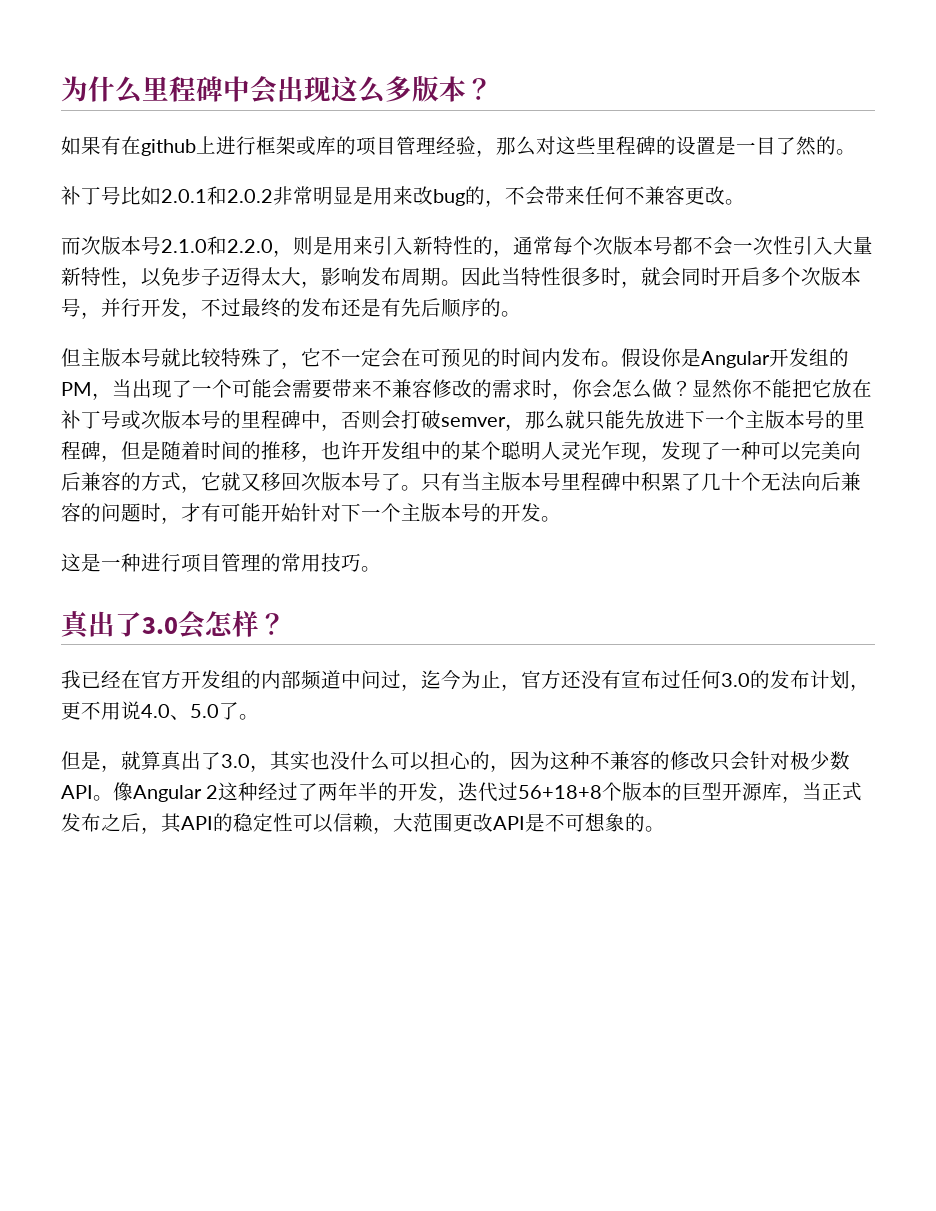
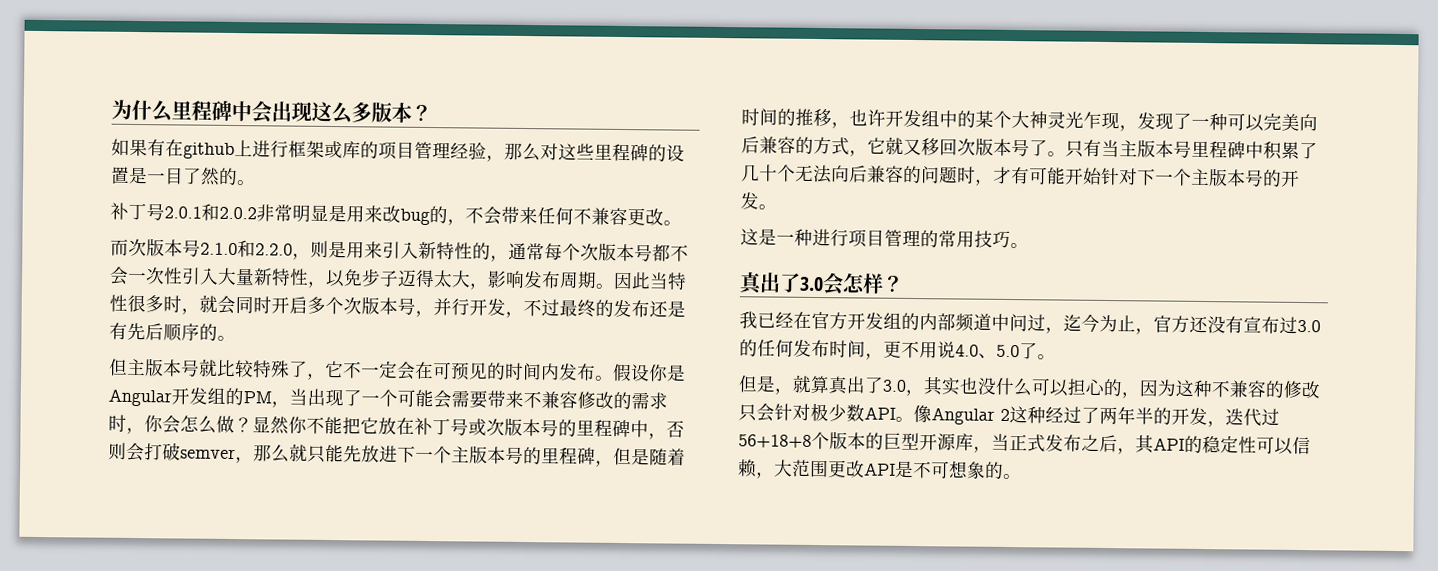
- 补丁号比如2.0.1和2.0.2非常明显是用来改bug的，不会带来任何不兼容更改。
+ 补丁号2.0.1和2.0.2非常明显是用来改bug的，不会带来任何不兼容更改。
- 显然你不能把它放在补丁号或次版本号的里程碑中，否则会打破semver，那么就只能先放进下一个主版本号的里程碑，但是随着时间的推移，也许开发组中的某个聪明人灵光乍现，发现了一种可以完美向后兼容的方式，它就又移回次版本号了。
+ 显然你不能把它放在补丁号或次版本号的里程碑中，否则会打破semver，那么就只能先放进下一个主版本号的里程碑，但是随着时间的推移，也许开发组中的某个大神灵光乍现，发现了一种可以完美向后兼容的方式，它就又移回次版本号了。
- 我已经在官方开发组的内部频道中问过，迄今为止，官方还没有宣布过任何3.0的发布计划，更不用说4.0、5.0了。
+ 我已经在官方开发组的内部频道中问过，迄今为止，官方还没有宣布过3.0的任何发布时间，更不用说4.0、5.0了。

